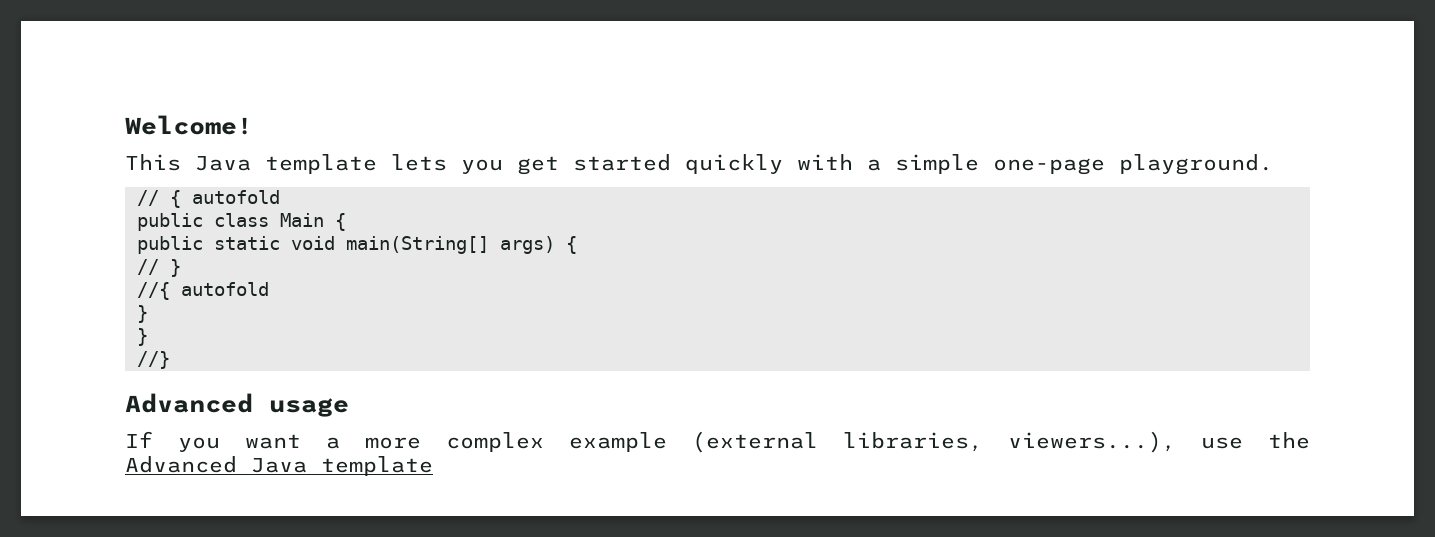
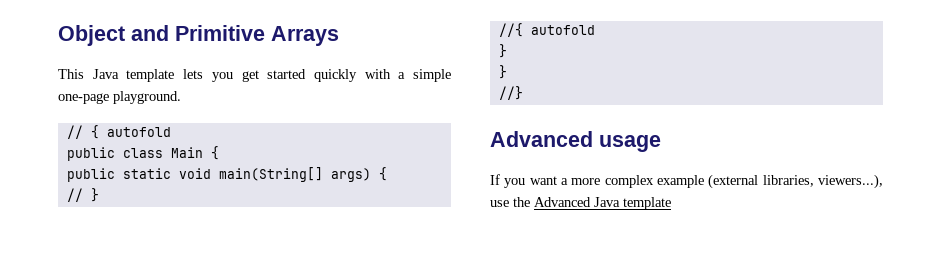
- Welcome!
+ Object and Primitive Arrays

